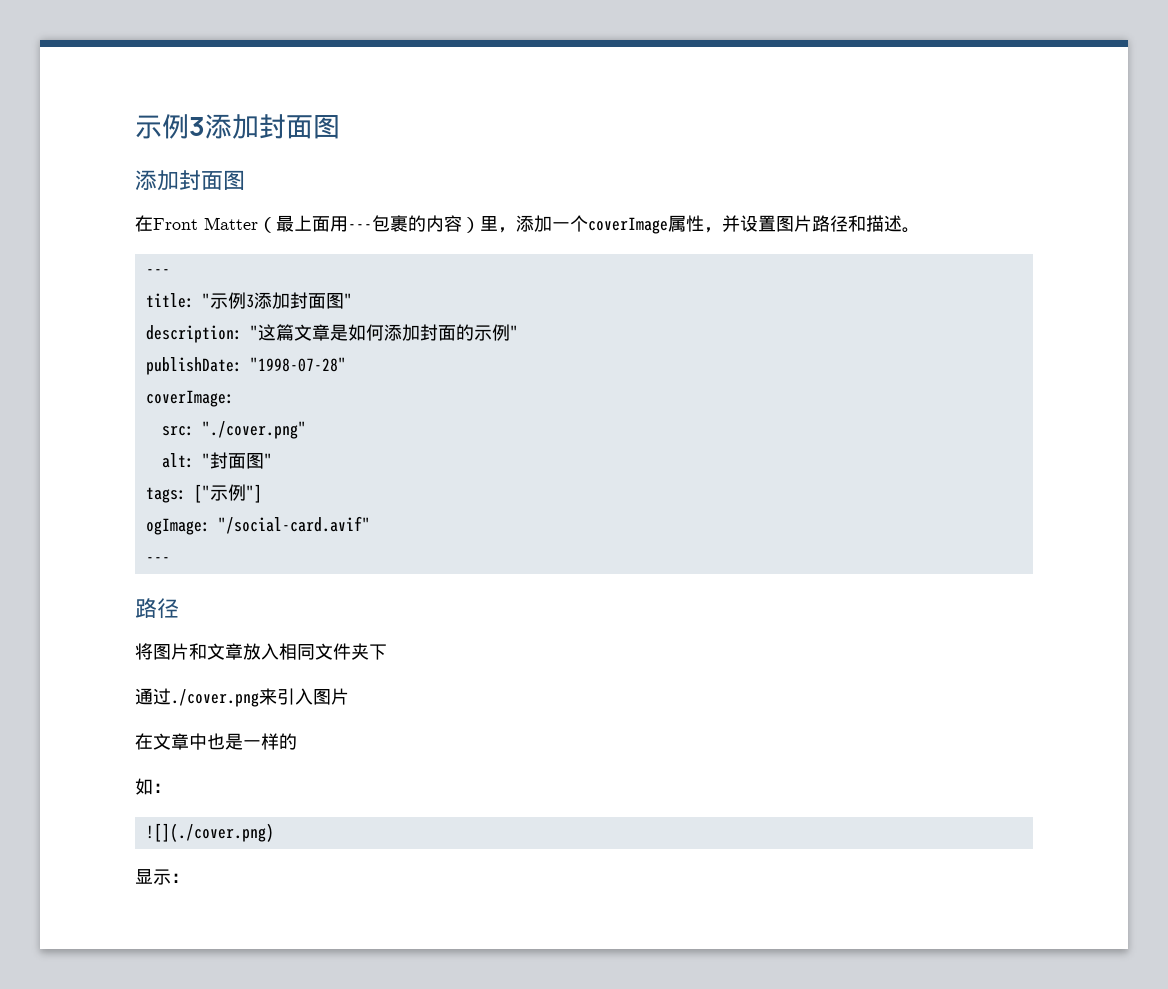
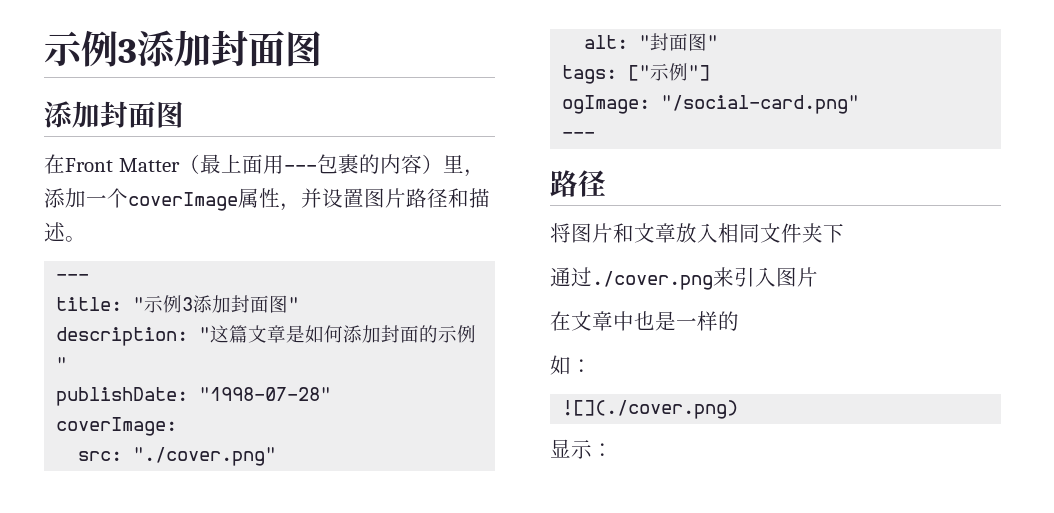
- ogImage: "/social-card.avif"
+ ogImage: "/social-card.png"

